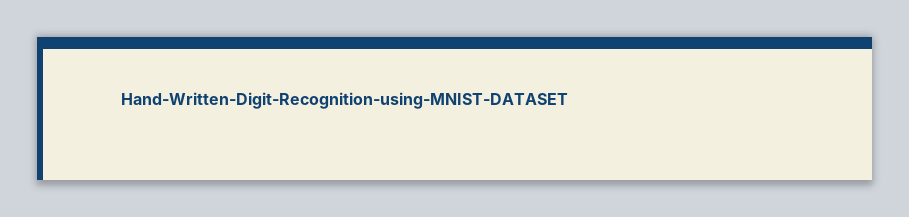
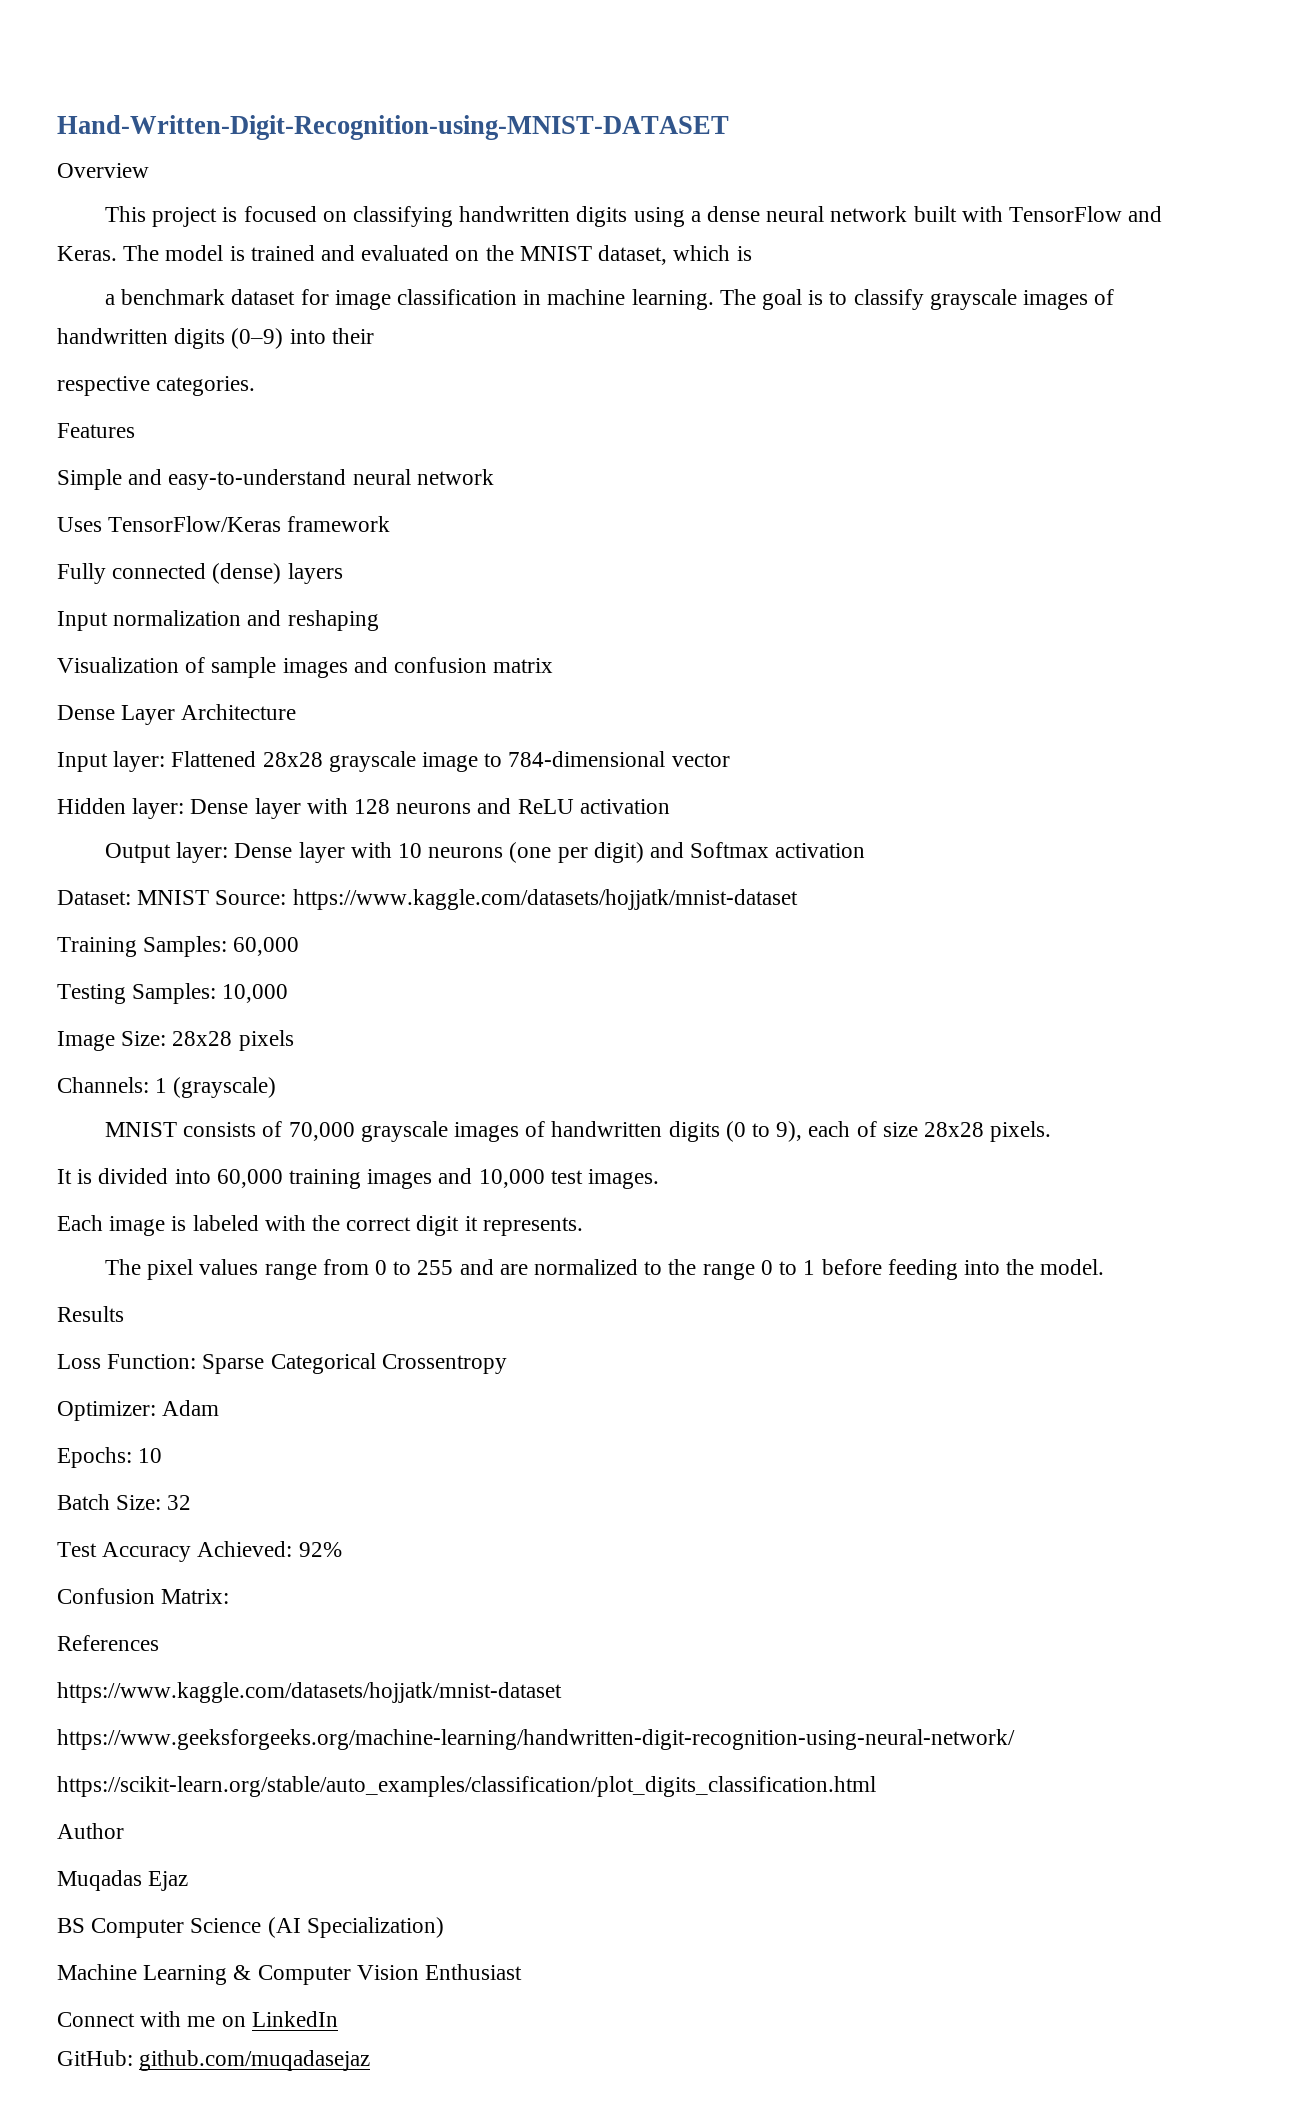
+ Overview
+ This project is focused on classifying handwritten digits using a dense neural network built with TensorFlow and Keras. The model is trained and evaluated on the MNIST dataset, which is
+ a benchmark dataset for image classification in machine learning. The goal is to classify grayscale images of handwritten digits (0–9) into their
+ respective categories.
+ Features
+ Simple and easy-to-understand neural network
+ Uses TensorFlow/Keras framework
+ Fully connected (dense) layers
+ Input normalization and reshaping
+ Visualization of sample images and confusion matrix
+ Dense Layer Architecture
+ Input layer: Flattened 28x28 grayscale image to 784-dimensional vector
+ Hidden layer: Dense layer with 128 neurons and ReLU activation
+ Output layer: Dense layer with 10 neurons (one per digit) and Softmax activation
+ Dataset: MNIST Source: https://www.kaggle.com/datasets/hojjatk/mnist-dataset
+ Training Samples: 60,000
+ Testing Samples: 10,000
+ Image Size: 28x28 pixels
+ Channels: 1 (grayscale)
+ MNIST consists of 70,000 grayscale images of handwritten digits (0 to 9), each of size 28x28 pixels.
+ It is divided into 60,000 training images and 10,000 test images.
+ Each image is labeled with the correct digit it represents.
+ The pixel values range from 0 to 255 and are normalized to the range 0 to 1 before feeding into the model.
+ Results
+ Loss Function: Sparse Categorical Crossentropy
+ Optimizer: Adam
+ Epochs: 10
+ Batch Size: 32
+ Test Accuracy Achieved: 92%
+ Confusion Matrix:
+ References
+ https://www.kaggle.com/datasets/hojjatk/mnist-dataset
+ https://www.geeksforgeeks.org/machine-learning/handwritten-digit-recognition-using-neural-network/
+ https://scikit-learn.org/stable/auto_examples/classification/plot_digits_classification.html
+ Author
+ Muqadas Ejaz
+ BS Computer Science (AI Specialization)
+ Machine Learning & Computer Vision Enthusiast
+ Connect with me on LinkedIn
+ GitHub: github.com/muqadasejaz

